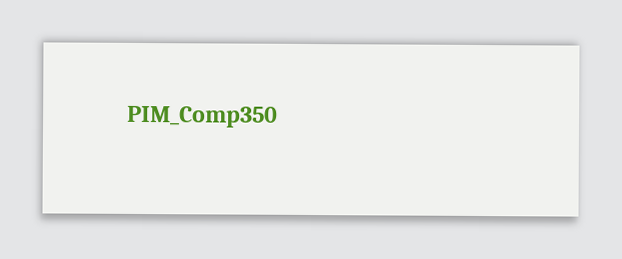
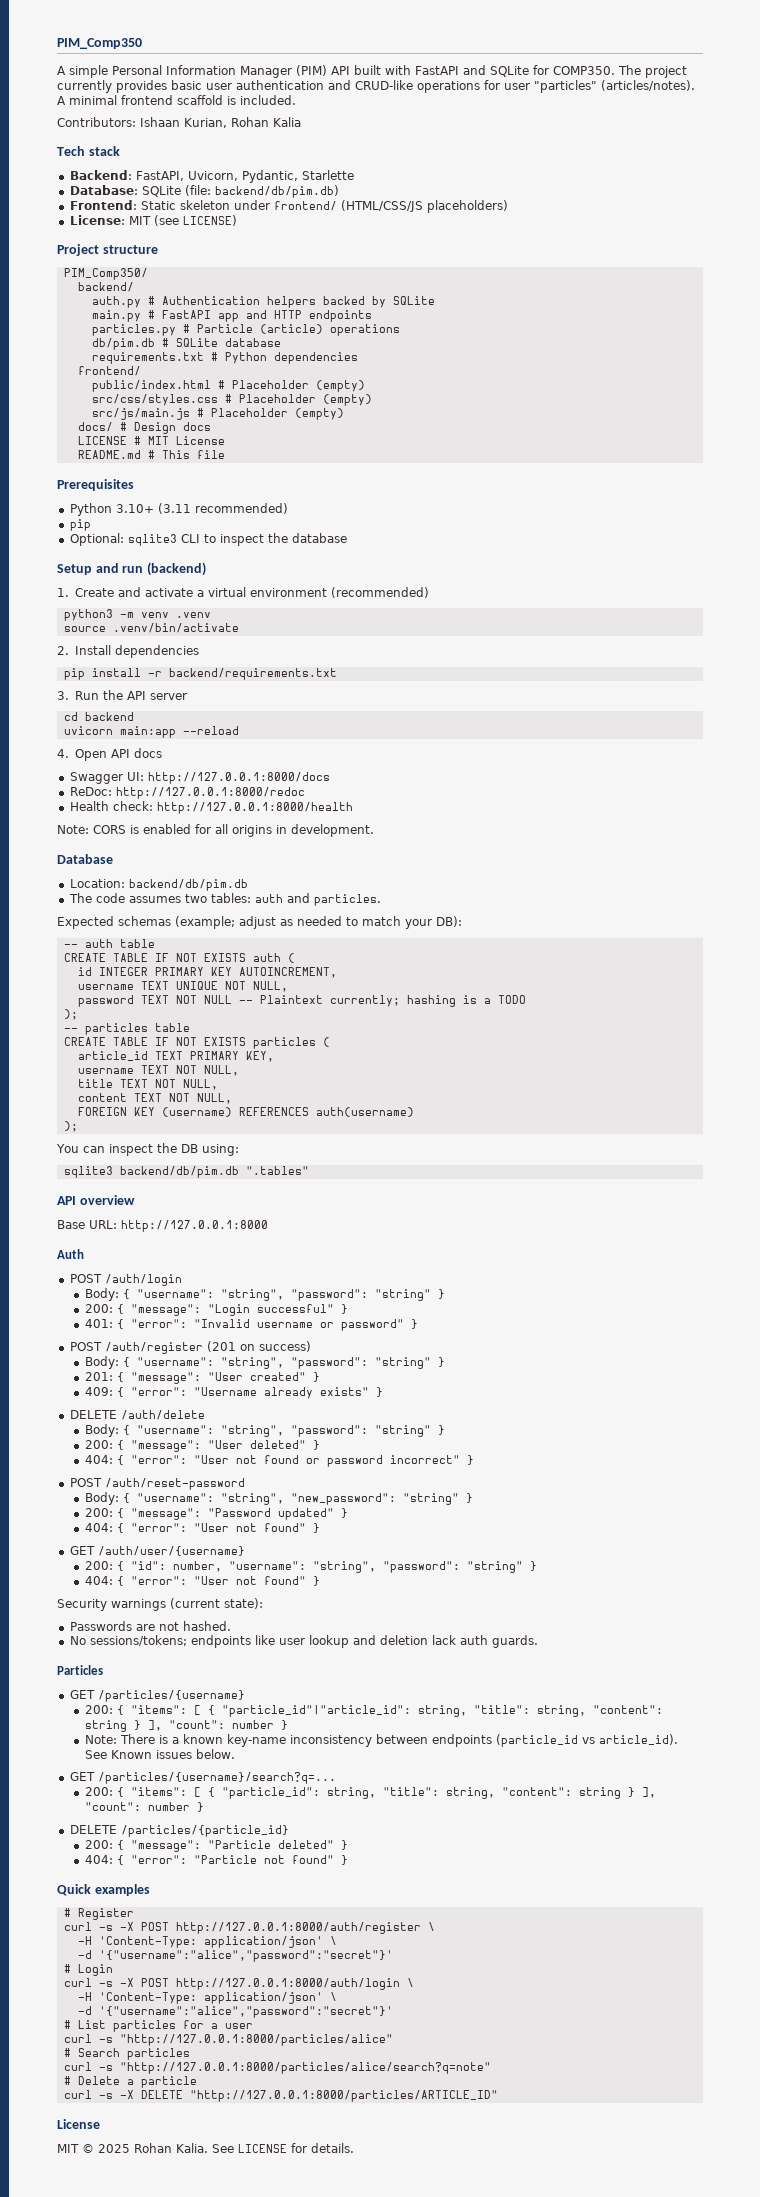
+ A simple Personal Information Manager (PIM) API built with FastAPI and SQLite for COMP350. The project currently provides basic user authentication and CRUD-like operations for user "particles" (articles/notes). A minimal frontend scaffold is included.
+ Contributors: Ishaan Kurian, Rohan Kalia
+ Tech stack
+ Backend: FastAPI, Uvicorn, Pydantic, Starlette
+ Database: SQLite (file: backend/db/pim.db)
+ Frontend: Static skeleton under frontend/ (HTML/CSS/JS placeholders)
+ License: MIT (see LICENSE)
+ Project structure
+ PIM_Comp350/
+ backend/
+ auth.py # Authentication helpers backed by SQLite
+ main.py # FastAPI app and HTTP endpoints
+ particles.py # Particle (article) operations
+ db/pim.db # SQLite database
+ requirements.txt # Python dependencies
+ frontend/
+ public/index.html # Placeholder (empty)
+ src/css/styles.css # Placeholder (empty)
+ src/js/main.js # Placeholder (empty)
+ docs/ # Design docs
+ LICENSE # MIT License
+ README.md # This file
+ Prerequisites
+ Python 3.10+ (3.11 recommended)
+ pip
+ Optional: sqlite3 CLI to inspect the database
+ Setup and run (backend)
+ 1. Create and activate a virtual environment (recommended)
+ python3 -m venv .venv
+ source .venv/bin/activate
+ 2. Install dependencies
+ pip install -r backend/requirements.txt
+ 3. Run the API server
+ cd backend
+ uvicorn main:app --reload
+ 4. Open API docs
+ Swagger UI: http://127.0.0.1:8000/docs
+ ReDoc: http://127.0.0.1:8000/redoc
+ Health check: http://127.0.0.1:8000/health
+ Note: CORS is enabled for all origins in development.
+ Database
+ Location: backend/db/pim.db
+ The code assumes two tables: auth and particles.
+ Expected schemas (example; adjust as needed to match your DB):
+ -- auth table
+ CREATE TABLE IF NOT EXISTS auth (
+ id INTEGER PRIMARY KEY AUTOINCREMENT,
+ username TEXT UNIQUE NOT NULL,
+ password TEXT NOT NULL -- Plaintext currently; hashing is a TODO
+ );
+ -- particles table
+ CREATE TABLE IF NOT EXISTS particles (
+ article_id TEXT PRIMARY KEY,
+ username TEXT NOT NULL,
+ title TEXT NOT NULL,
+ content TEXT NOT NULL,
+ FOREIGN KEY (username) REFERENCES auth(username)
+ );
+ You can inspect the DB using:
+ sqlite3 backend/db/pim.db ".tables"
+ API overview
+ Base URL: http://127.0.0.1:8000
+ Auth
+ POST /auth/login
+ Body: { "username": "string", "password": "string" }
+ 200: { "message": "Login successful" }
+ 401: { "error": "Invalid username or password" }
+ POST /auth/register (201 on success)
+ Body: { "username": "string", "password": "string" }
+ 201: { "message": "User created" }
+ 409: { "error": "Username already exists" }
+ DELETE /auth/delete
+ Body: { "username": "string", "password": "string" }
+ 200: { "message": "User deleted" }
+ 404: { "error": "User not found or password incorrect" }
+ POST /auth/reset-password
+ Body: { "username": "string", "new_password": "string" }
+ 200: { "message": "Password updated" }
+ 404: { "error": "User not found" }
+ GET /auth/user/{username}
+ 200: { "id": number, "username": "string", "password": "string" }
+ 404: { "error": "User not found" }
+ Security warnings (current state):
+ Passwords are not hashed.
+ No sessions/tokens; endpoints like user lookup and deletion lack auth guards.
+ Particles
+ GET /particles/{username}
+ 200: { "items": [ { "particle_id"|"article_id": string, "title": string, "content": string } ], "count": number }
+ Note: There is a known key-name inconsistency between endpoints (particle_id vs article_id). See Known issues below.
+ GET /particles/{username}/search?q=...
+ 200: { "items": [ { "particle_id": string, "title": string, "content": string } ], "count": number }
+ DELETE /particles/{particle_id}
+ 200: { "message": "Particle deleted" }
+ 404: { "error": "Particle not found" }
+ Quick examples
+ # Register
+ curl -s -X POST http://127.0.0.1:8000/auth/register \
+ -H 'Content-Type: application/json' \
+ -d '{"username":"alice","password":"secret"}'
+ # Login
+ curl -s -X POST http://127.0.0.1:8000/auth/login \
+ -H 'Content-Type: application/json' \
+ -d '{"username":"alice","password":"secret"}'
+ # List particles for a user
+ curl -s "http://127.0.0.1:8000/particles/alice"
+ # Search particles
+ curl -s "http://127.0.0.1:8000/particles/alice/search?q=note"
+ # Delete a particle
+ curl -s -X DELETE "http://127.0.0.1:8000/particles/ARTICLE_ID"
+ License
+ MIT © 2025 Rohan Kalia. See LICENSE for details.

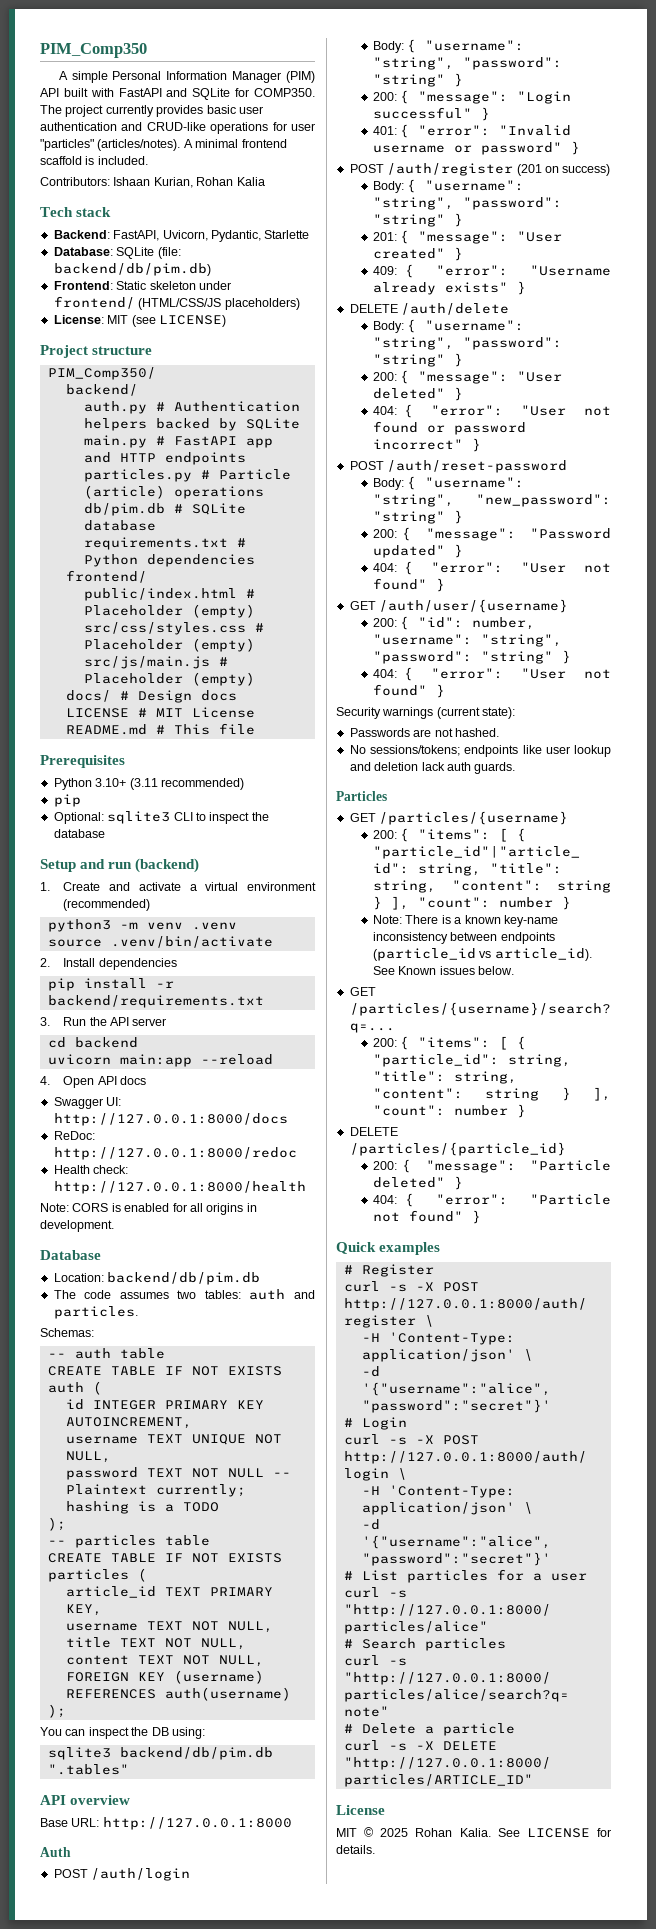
- Expected schemas (example; adjust as needed to match your DB):
+ Schemas:

